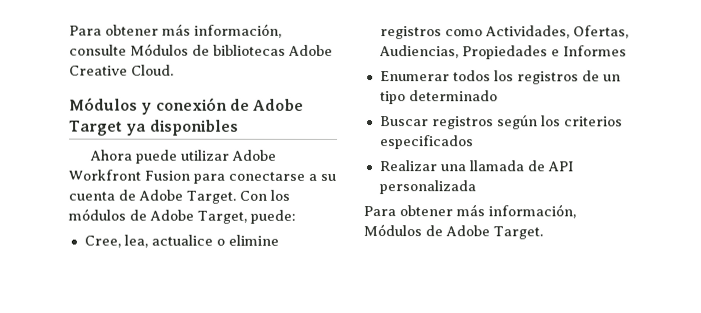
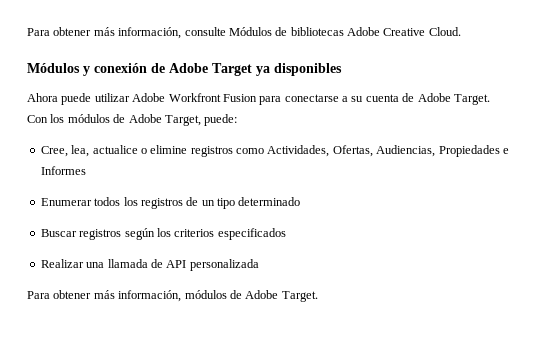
- Para obtener más información, Módulos de Adobe Target.
+ Para obtener más información, módulos de Adobe Target.

